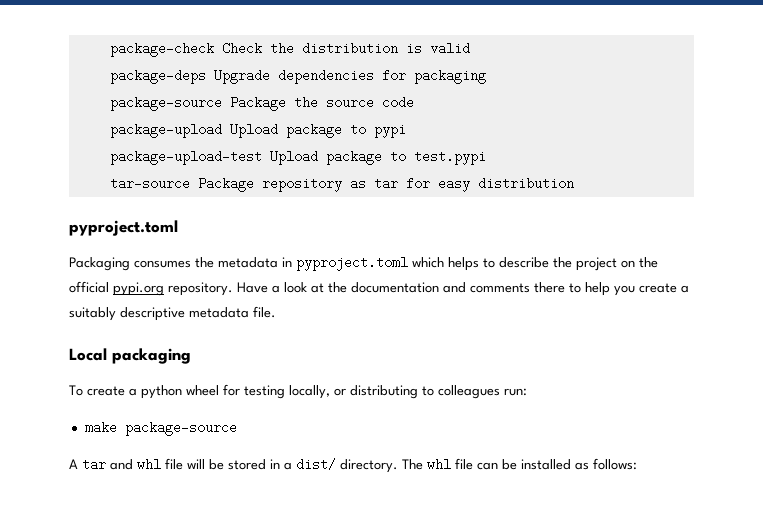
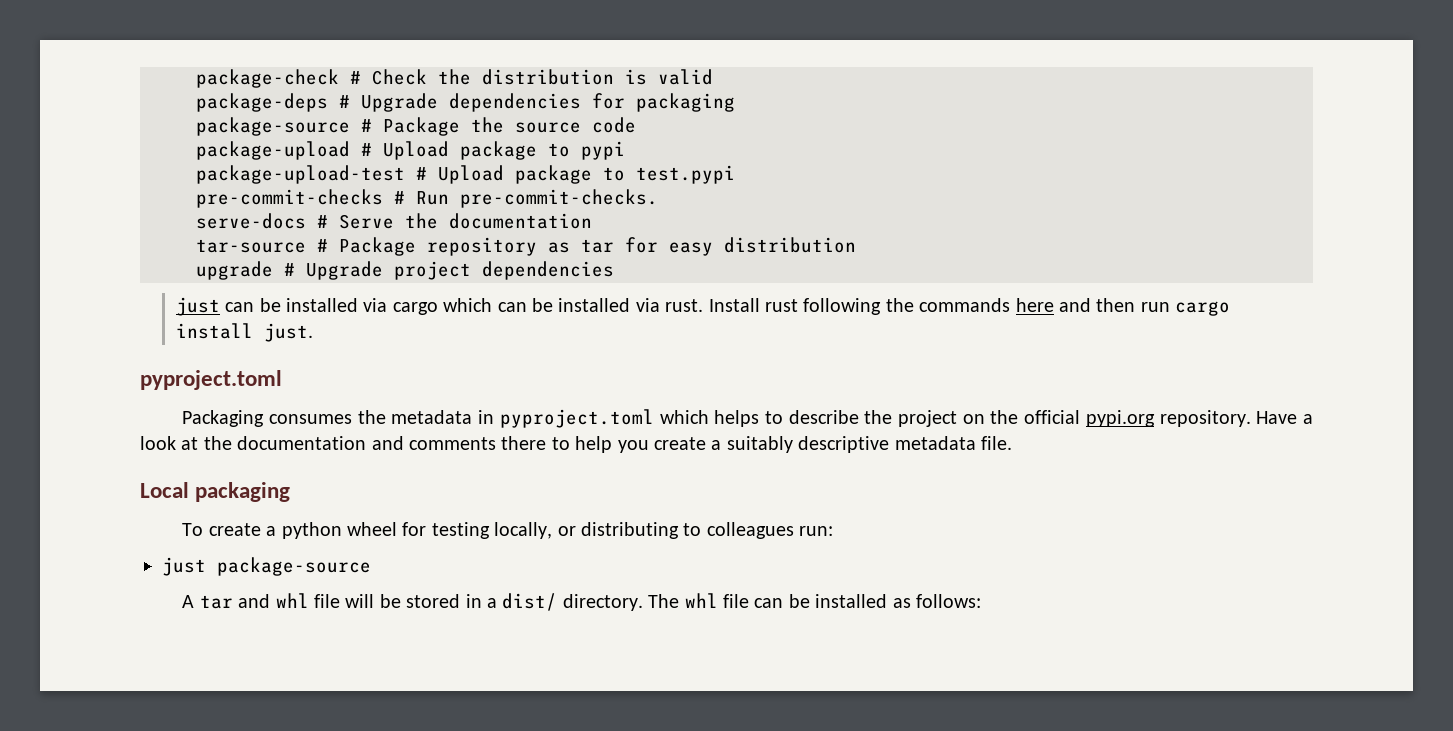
- package-check Check the distribution is valid
+ package-check # Check the distribution is valid
- package-deps Upgrade dependencies for packaging
+ package-deps # Upgrade dependencies for packaging
- package-source Package the source code
+ package-source # Package the source code
- package-upload Upload package to pypi
+ package-upload # Upload package to pypi
- package-upload-test Upload package to test.pypi
+ package-upload-test # Upload package to test.pypi
+ pre-commit-checks # Run pre-commit-checks.
+ serve-docs # Serve the documentation
- tar-source Package repository as tar for easy distribution
+ tar-source # Package repository as tar for easy distribution
+ upgrade # Upgrade project dependencies
+ just can be installed via cargo which can be installed via rust. Install rust following the commands here and then run cargo install just.
- make package-source
+ just package-source

